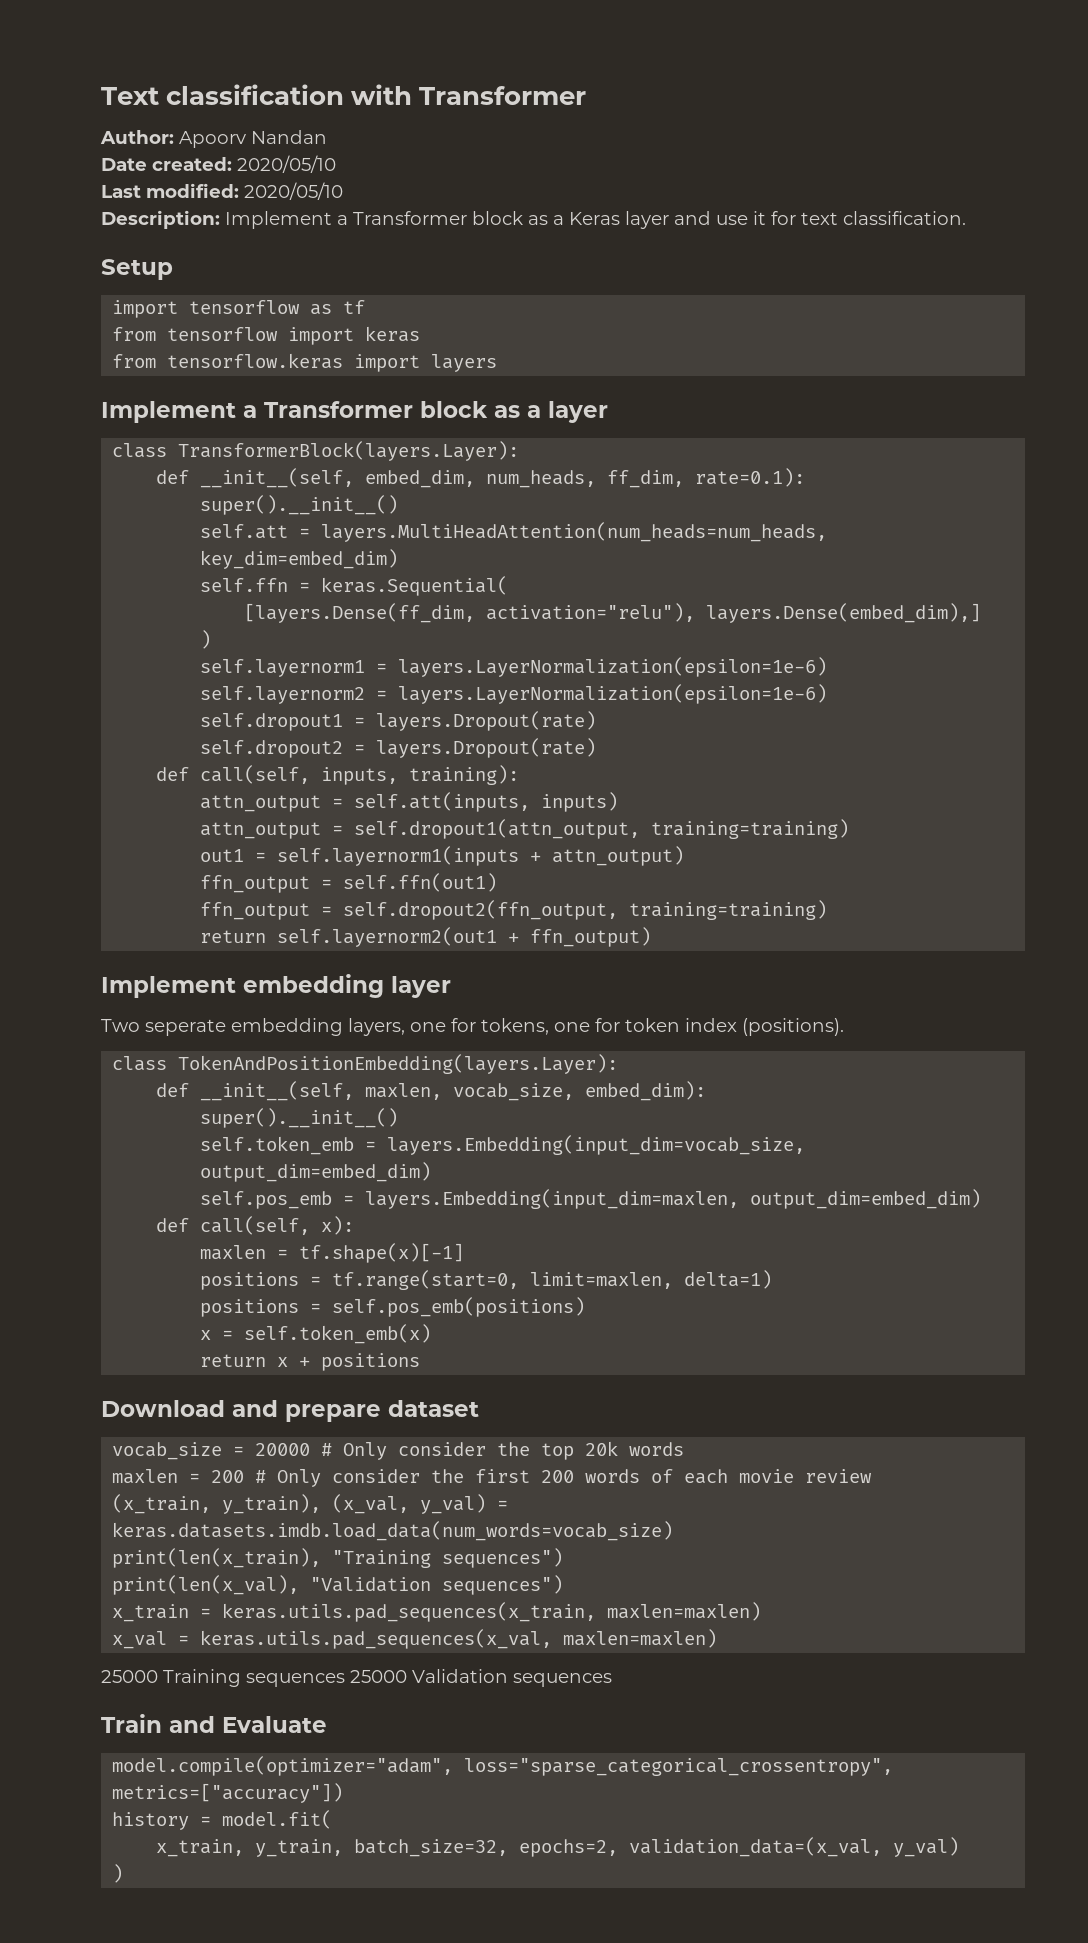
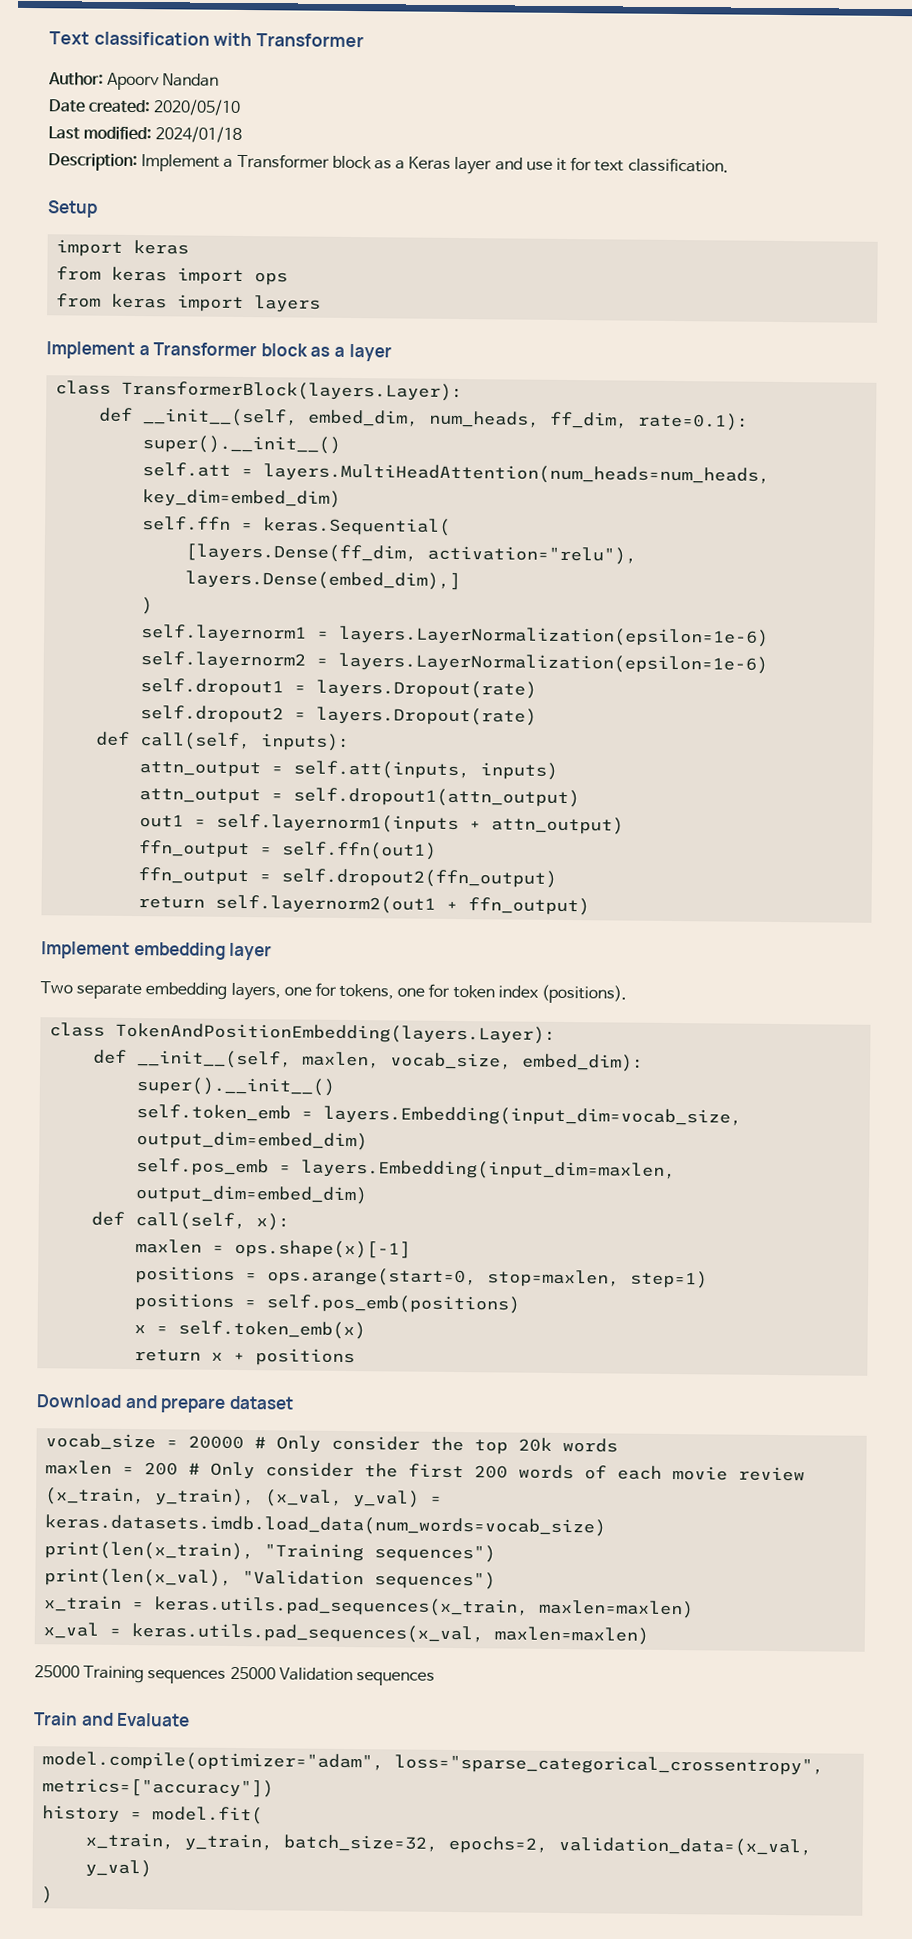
- Last modified: 2020/05/10
+ Last modified: 2024/01/18
- import tensorflow as tf
- from tensorflow import keras
- from tensorflow.keras import layers
+ import keras
+ from keras import ops
+ from keras import layers
- def call(self, inputs, training):
+ def call(self, inputs):
- attn_output = self.dropout1(attn_output, training=training)
+ attn_output = self.dropout1(attn_output)
- ffn_output = self.dropout2(ffn_output, training=training)
+ ffn_output = self.dropout2(ffn_output)
- Two seperate embedding layers, one for tokens, one for token index (positions).
+ Two separate embedding layers, one for tokens, one for token index (positions).
- maxlen = tf.shape(x)[-1]
- positions = tf.range(start=0, limit=maxlen, delta=1)
+ maxlen = ops.shape(x)[-1]
+ positions = ops.arange(start=0, stop=maxlen, step=1)

